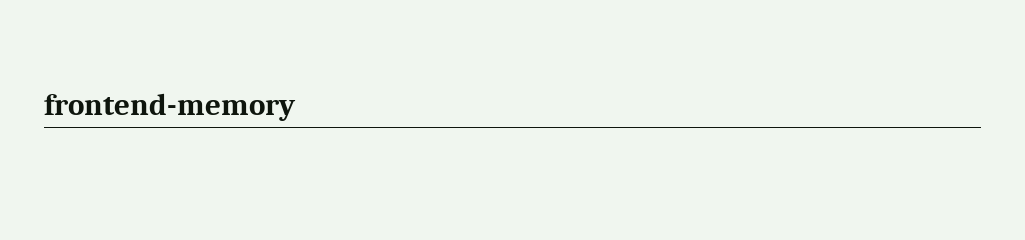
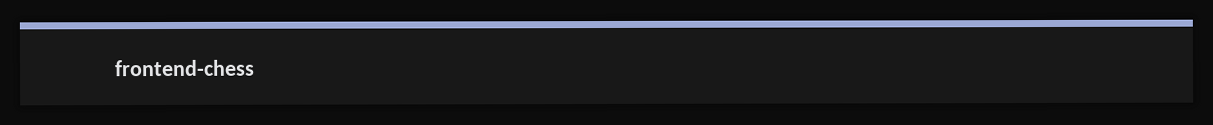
- frontend-memory
+ frontend-chess

